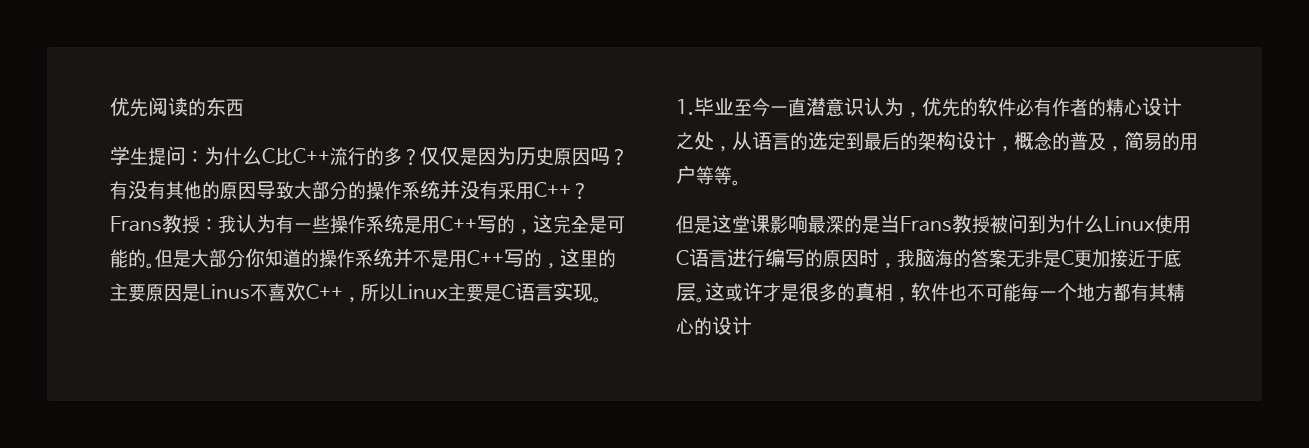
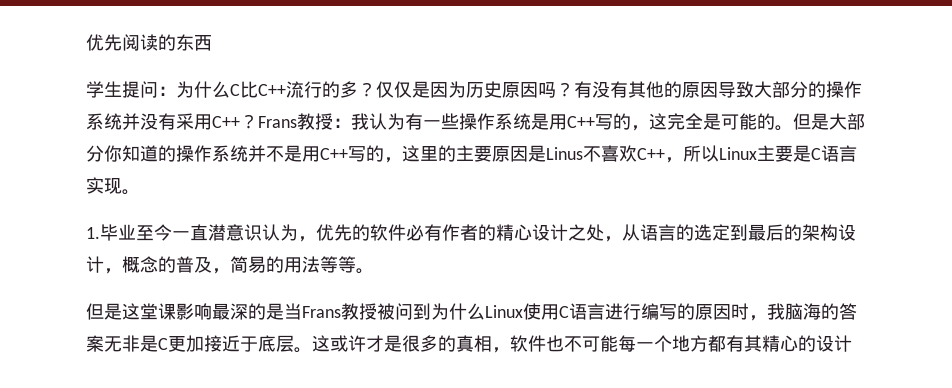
- 1.毕业至今一直潜意识认为，优先的软件必有作者的精心设计之处，从语言的选定到最后的架构设计，概念的普及，简易的用户等等。
+ 1.毕业至今一直潜意识认为，优先的软件必有作者的精心设计之处，从语言的选定到最后的架构设计，概念的普及，简易的用法等等。

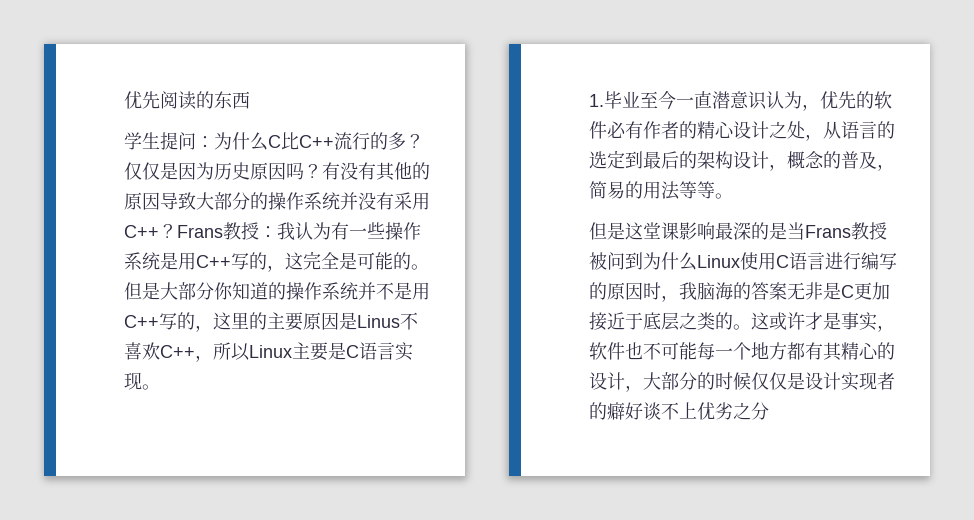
- 但是这堂课影响最深的是当Frans教授被问到为什么Linux使用C语言进行编写的原因时，我脑海的答案无非是C更加接近于底层。
+ 但是这堂课影响最深的是当Frans教授被问到为什么Linux使用C语言进行编写的原因时，我脑海的答案无非是C更加接近于底层之类的。
- 这或许才是很多的真相，软件也不可能每一个地方都有其精心的设计
+ 这或许才是事实，软件也不可能每一个地方都有其精心的设计，大部分的时候仅仅是设计实现者的癖好谈不上优劣之分

